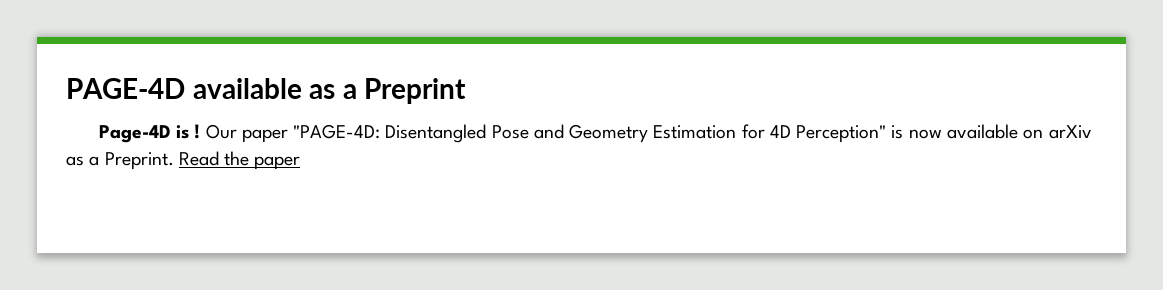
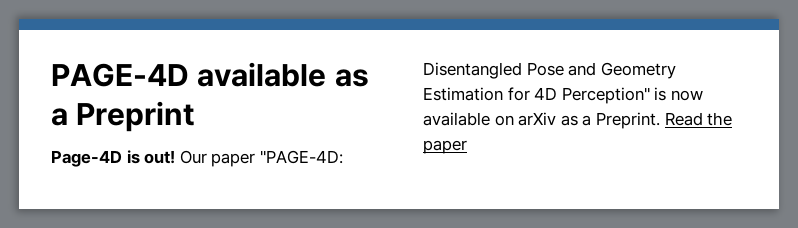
- Page-4D is !
+ Page-4D is out!

